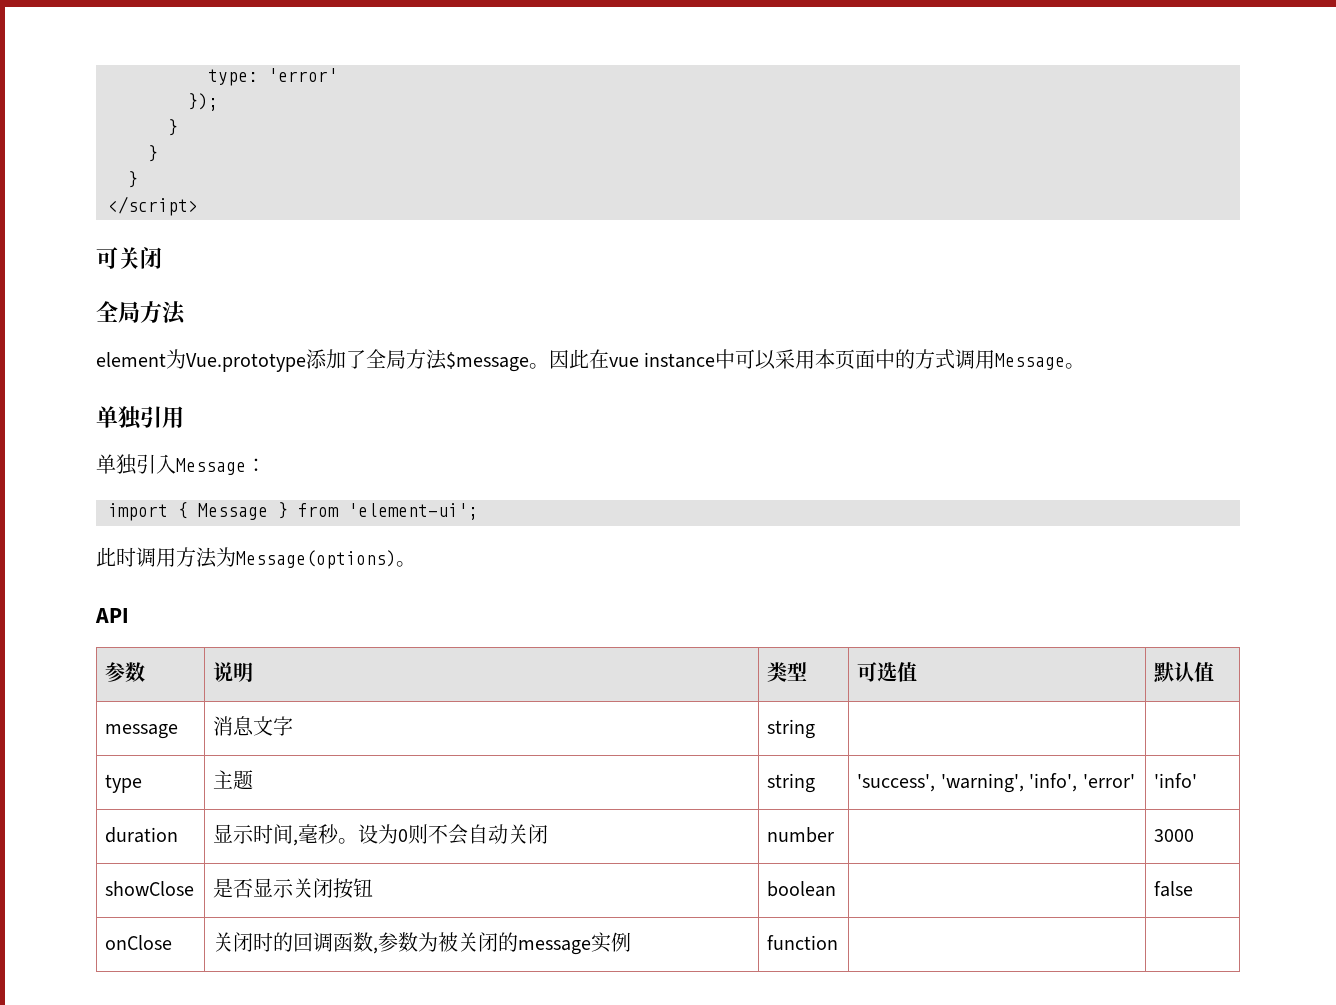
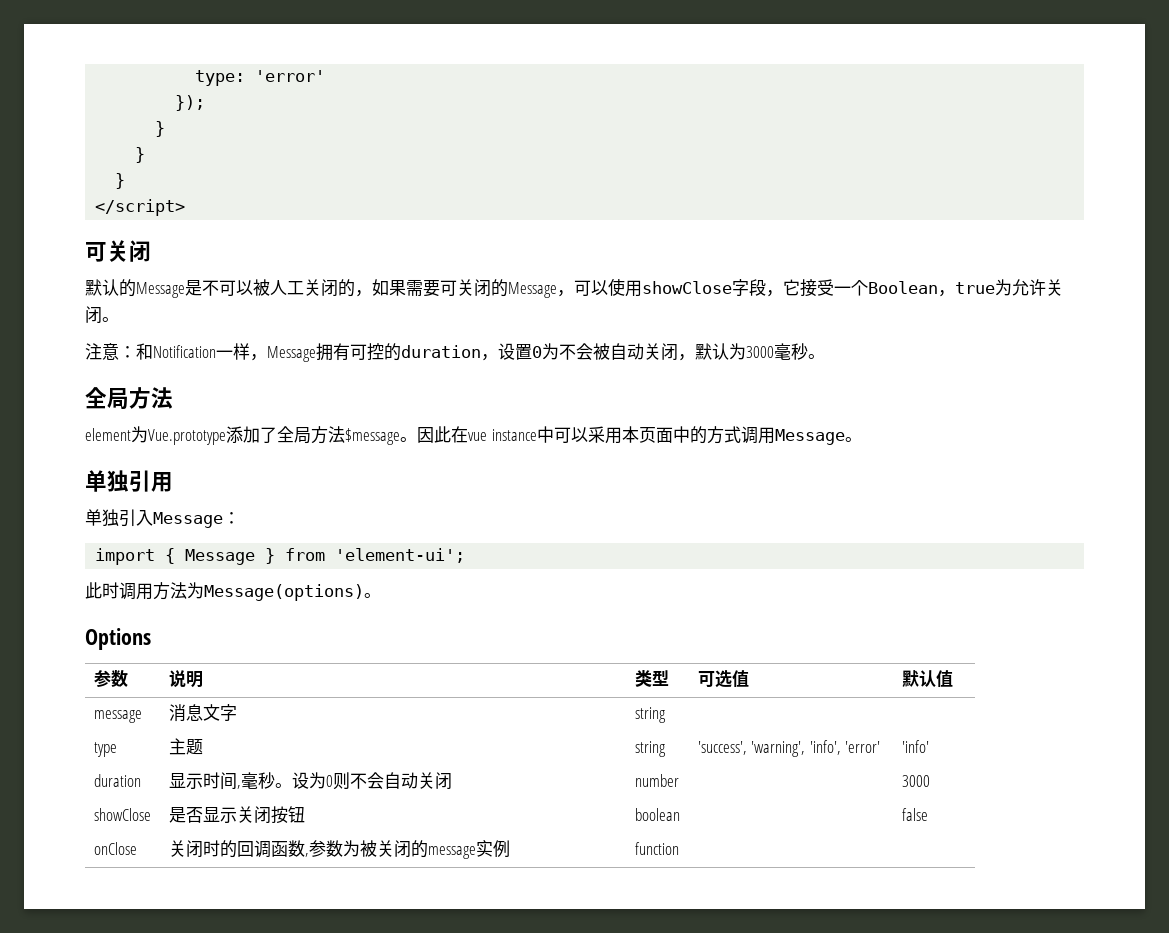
+ 默认的Message是不可以被人工关闭的，如果需要可关闭的Message，可以使用showClose字段，它接受一个Boolean，true为允许关闭。
+ 注意：和Notification一样，Message拥有可控的duration，设置0为不会被自动关闭，默认为3000毫秒。
- API
+ Options

